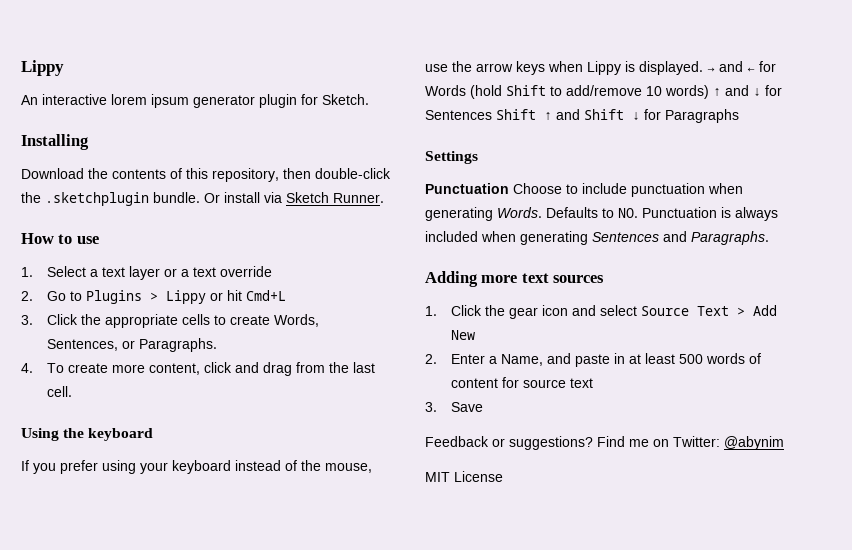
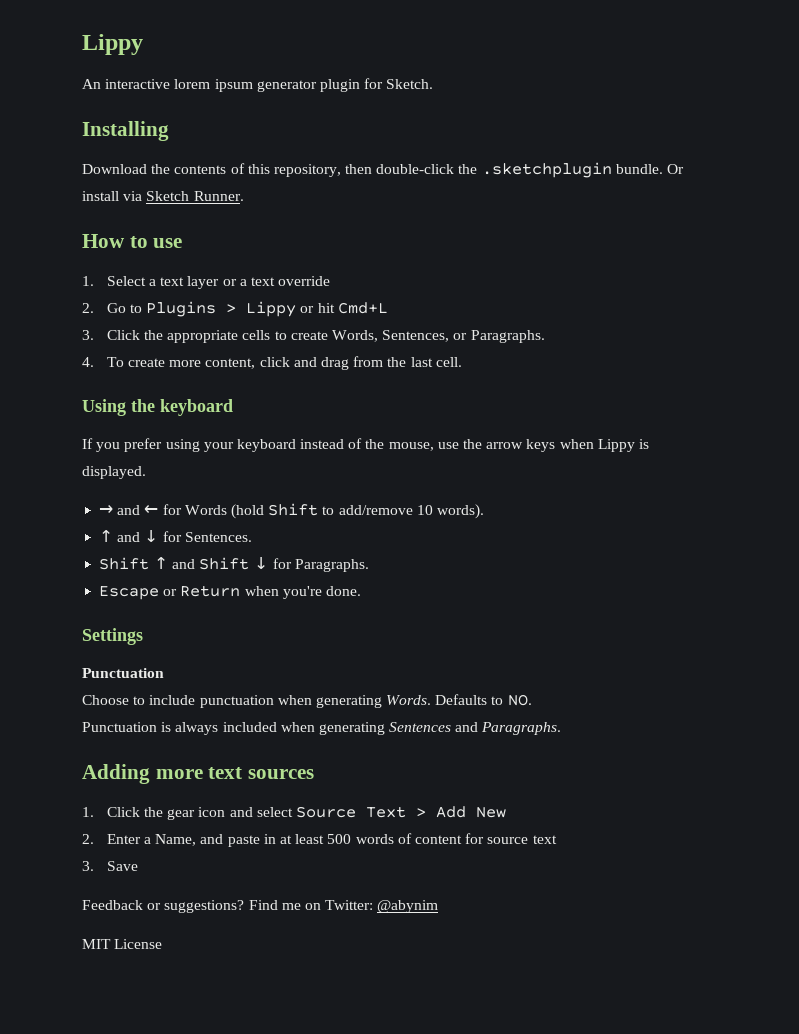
- If you prefer using your keyboard instead of the mouse, use the arrow keys when Lippy is displayed. → and ← for Words (hold Shift to add/remove 10 words) ↑ and ↓ for Sentences Shift ↑ and Shift ↓ for Paragraphs
+ If you prefer using your keyboard instead of the mouse, use the arrow keys when Lippy is displayed.
+ → and ← for Words (hold Shift to add/remove 10 words).
+ ↑ and ↓ for Sentences.
+ Shift ↑ and Shift ↓ for Paragraphs.
+ Escape or Return when you're done.
  Settings
- Punctuation Choose to include punctuation when generating Words.
+ Punctuation
+ Choose to include punctuation when generating Words.
- Defaults to NO. Punctuation is always included when generating Sentences and Paragraphs.
+ Defaults to NO.
+ Punctuation is always included when generating Sentences and Paragraphs.

